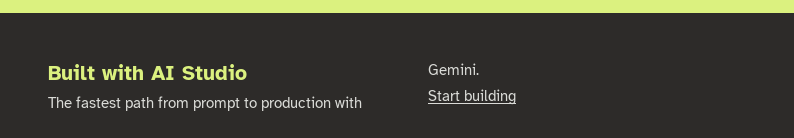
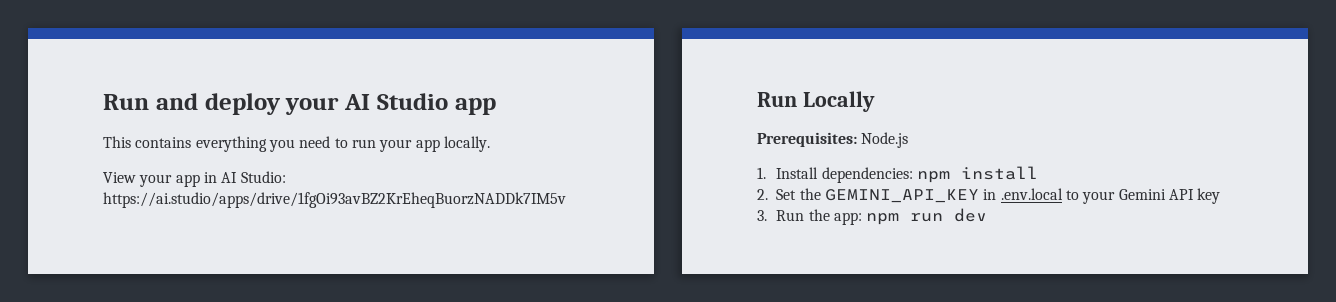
- Built with AI Studio
- The fastest path from prompt to production with Gemini.
- Start building
+ Run and deploy your AI Studio app
+ This contains everything you need to run your app locally.
+ View your app in AI Studio: https://ai.studio/apps/drive/1fgOi93avBZ2KrEheqBuorzNADDk7IM5v
+ Run Locally
+ Prerequisites: Node.js
+ 1. Install dependencies: npm install
+ 2. Set the GEMINI_API_KEY in .env.local to your Gemini API key
+ 3. Run the app: npm run dev

